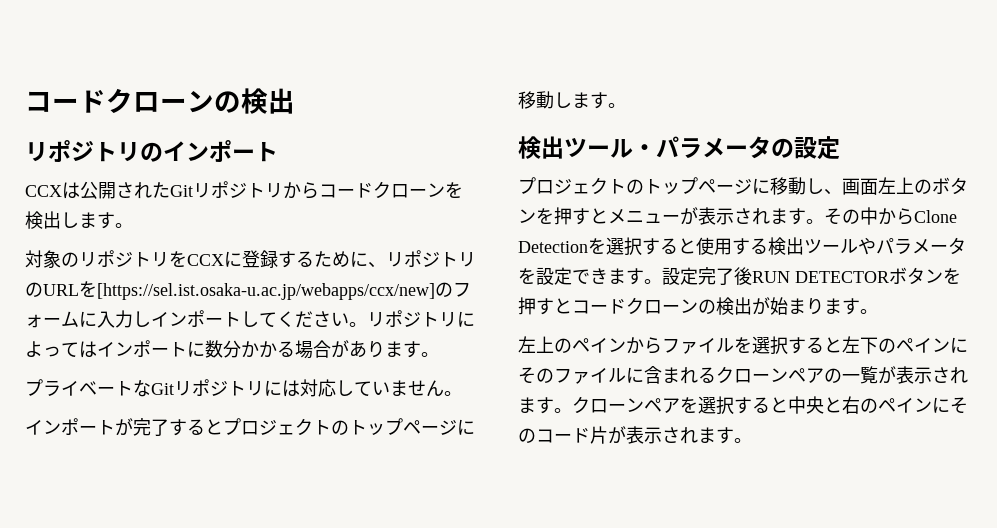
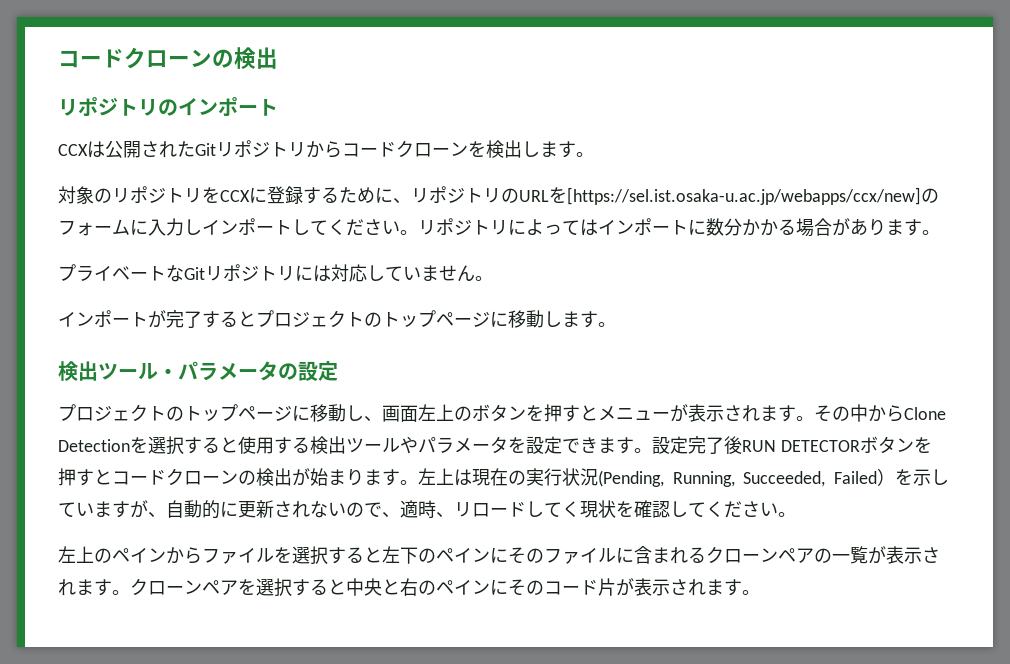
+ 左上は現在の実行状況(Pending, Running, Succeeded, Failed）を示していますが、自動的に更新されないので、適時、リロードしてく現状を確認してください。

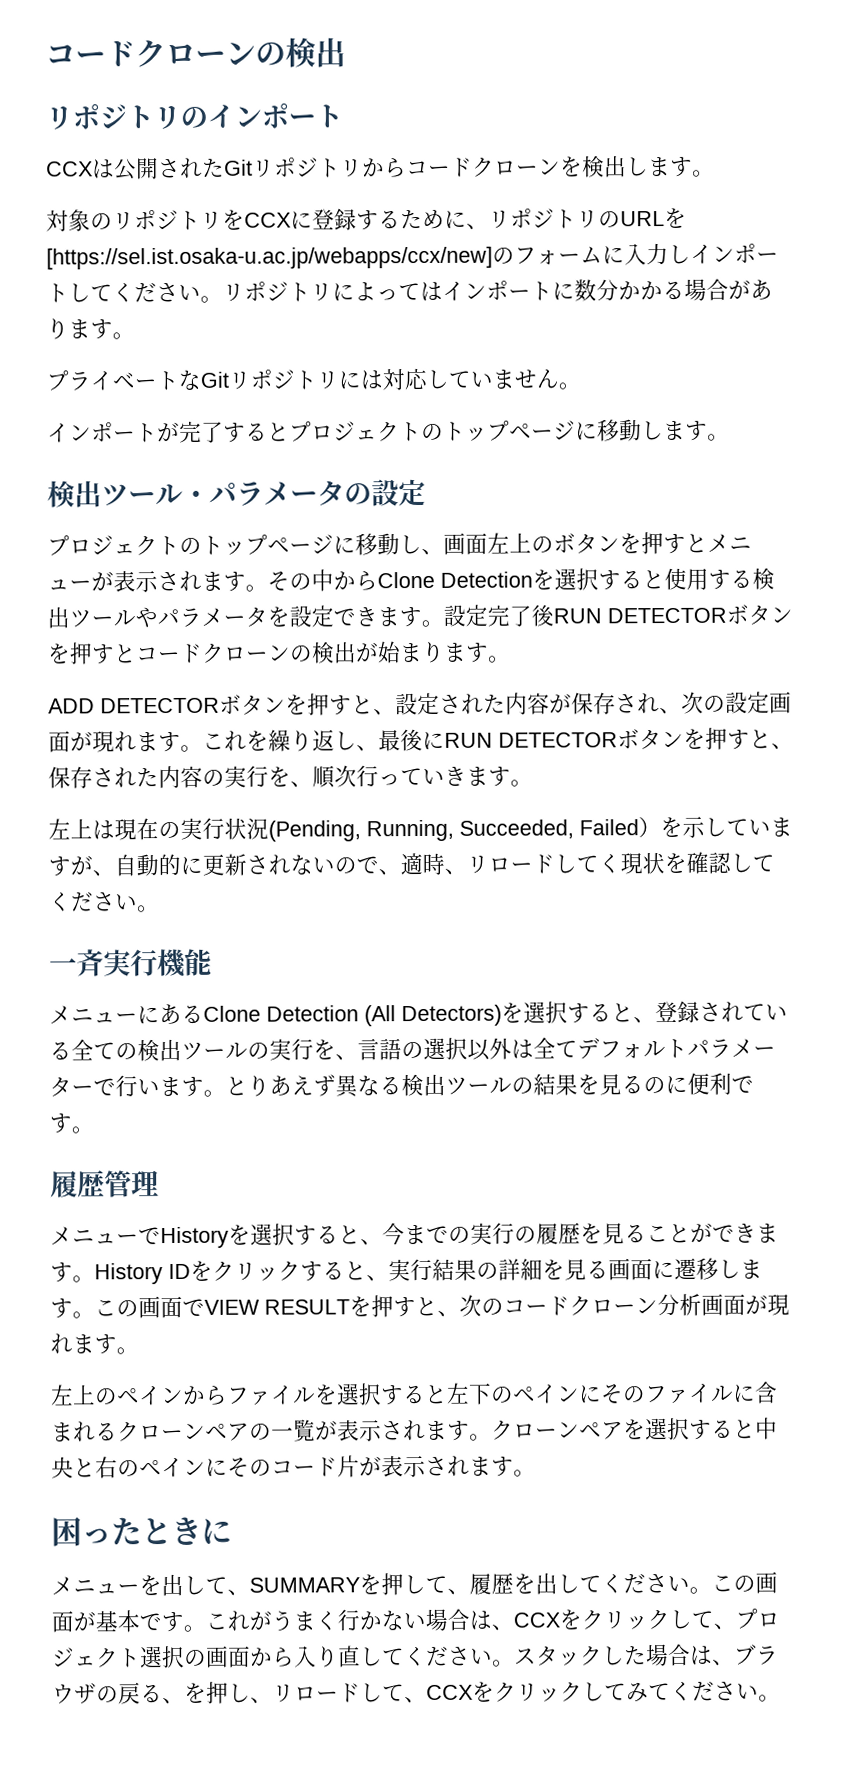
- 設定完了後RUN DETECTORボタンを押すとコードクローンの検出が始まります。左上は現在の実行状況(Pending, Running, Succeeded, Failed）を示していますが、自動的に更新されないので、適時、リロードしてく現状を確認してください。
+ 設定完了後RUN DETECTORボタンを押すとコードクローンの検出が始まります。
+ ADD DETECTORボタンを押すと、設定された内容が保存され、次の設定画面が現れます。これを繰り返し、最後にRUN DETECTORボタンを押すと、保存された内容の実行を、順次行っていきます。
+ 左上は現在の実行状況(Pending, Running, Succeeded, Failed）を示していますが、自動的に更新されないので、適時、リロードしてく現状を確認してください。
+ 一斉実行機能
+ メニューにあるClone Detection (All Detectors)を選択すると、登録されている全ての検出ツールの実行を、言語の選択以外は全てデフォルトパラメーターで行います。とりあえず異なる検出ツールの結果を見るのに便利です。
+ 履歴管理
+ メニューでHistoryを選択すると、今までの実行の履歴を見ることができます。History IDをクリックすると、実行結果の詳細を見る画面に遷移します。この画面でVIEW RESULTを押すと、次のコードクローン分析画面が現れます。
+ 困ったときに
+ メニューを出して、SUMMARYを押して、履歴を出してください。この画面が基本です。これがうまく行かない場合は、CCXをクリックして、プロジェクト選択の画面から入り直してください。スタックした場合は、ブラウザの戻る、を押し、リロードして、CCXをクリックしてみてください。

